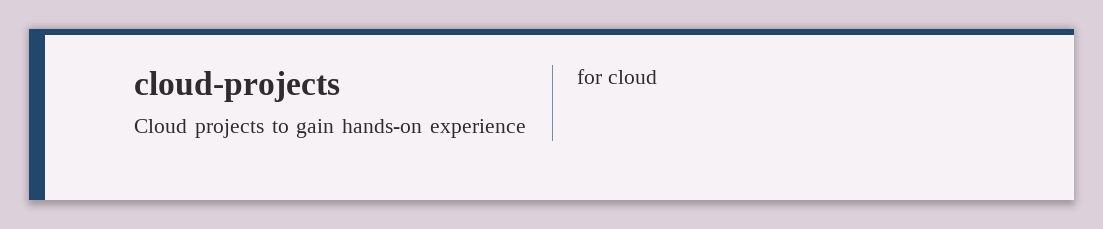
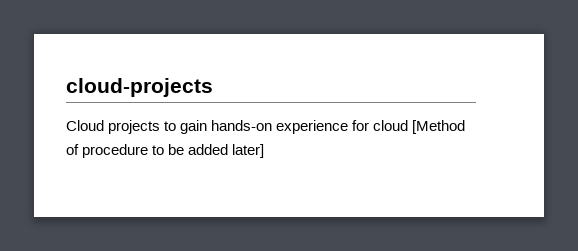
- Cloud projects to gain hands-on experience for cloud
+ Cloud projects to gain hands-on experience for cloud [Method of procedure to be added later]

